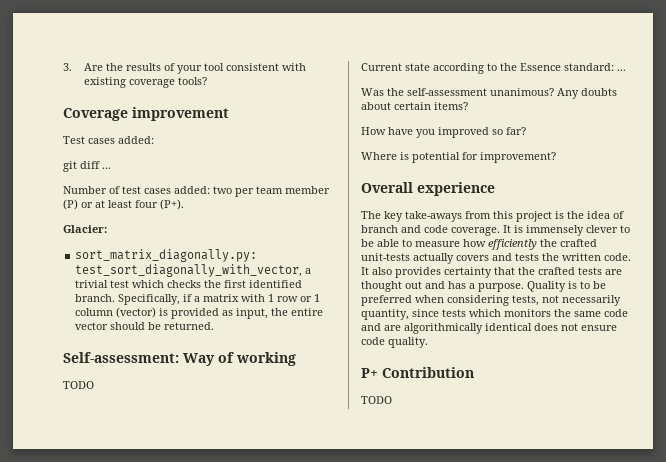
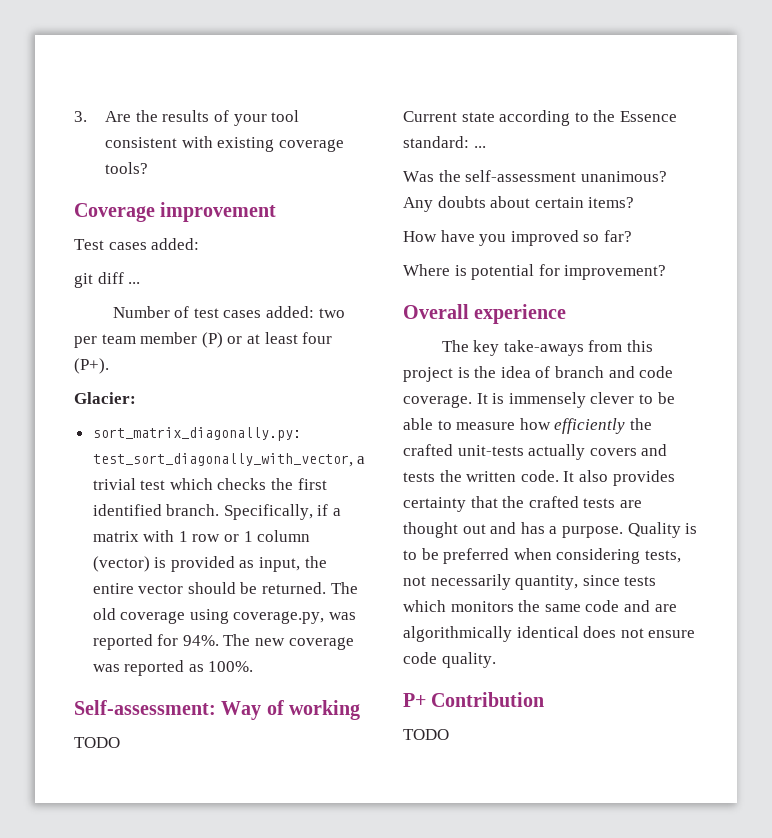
+ The old coverage using coverage.py, was reported for 94%. The new coverage was reported as 100%.

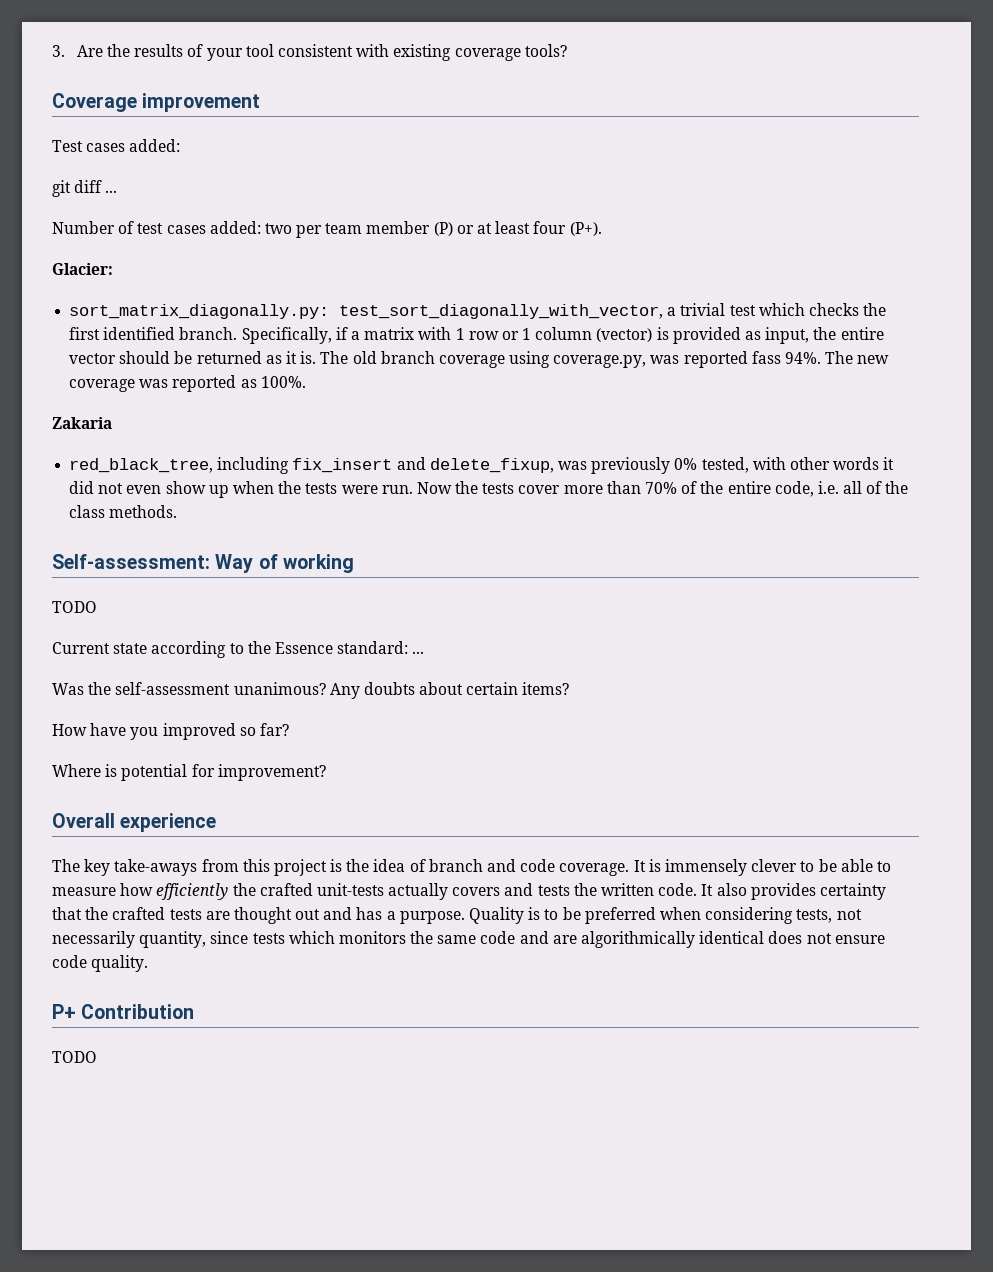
- Specifically, if a matrix with 1 row or 1 column (vector) is provided as input, the entire vector should be returned.
+ Specifically, if a matrix with 1 row or 1 column (vector) is provided as input, the entire vector should be returned as it is.
- The old coverage using coverage.py, was reported for 94%.
+ The old branch coverage using coverage.py, was reported fass 94%.
+ Zakaria
+ red_black_tree, including fix_insert and delete_fixup, was previously 0% tested, with other words it did not even show up when the tests were run. Now the tests cover more than 70% of the entire code, i.e. all of the class methods.

